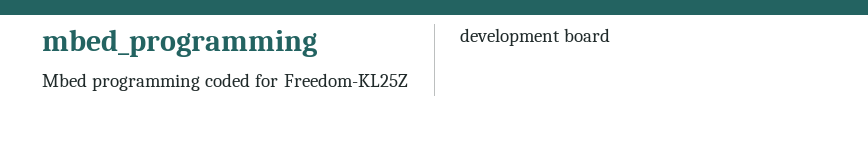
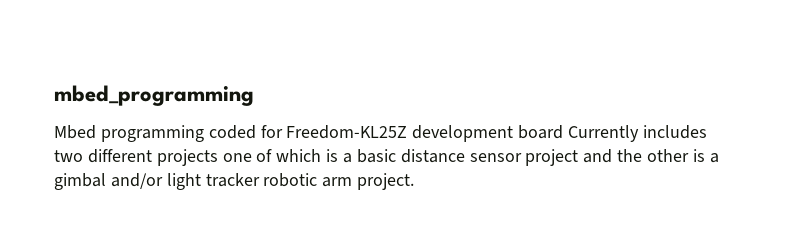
- Mbed programming coded for Freedom-KL25Z development board
+ Mbed programming coded for Freedom-KL25Z development board Currently includes two different projects one of which is a basic distance sensor project and the other is a gimbal and/or light tracker robotic arm project.

